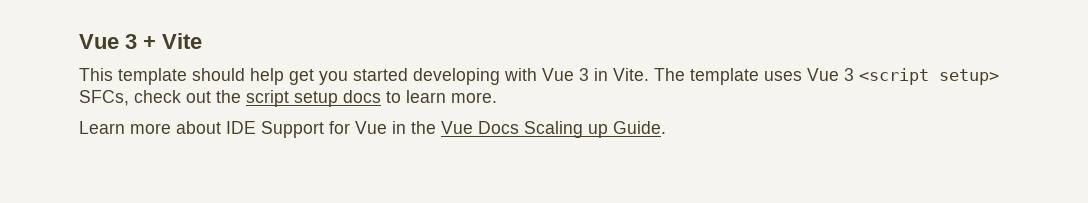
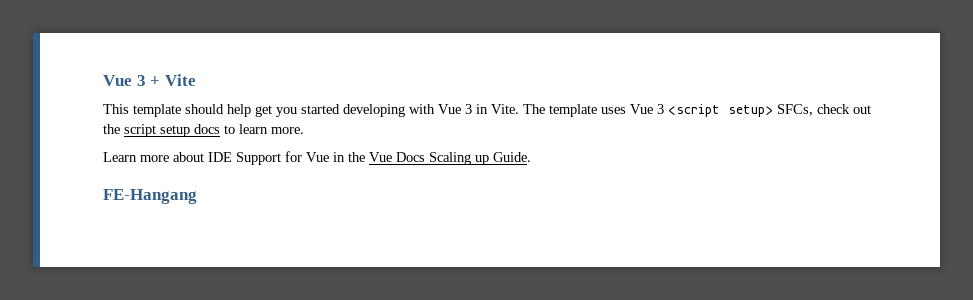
+ FE-Hangang

